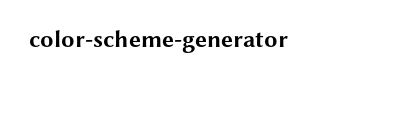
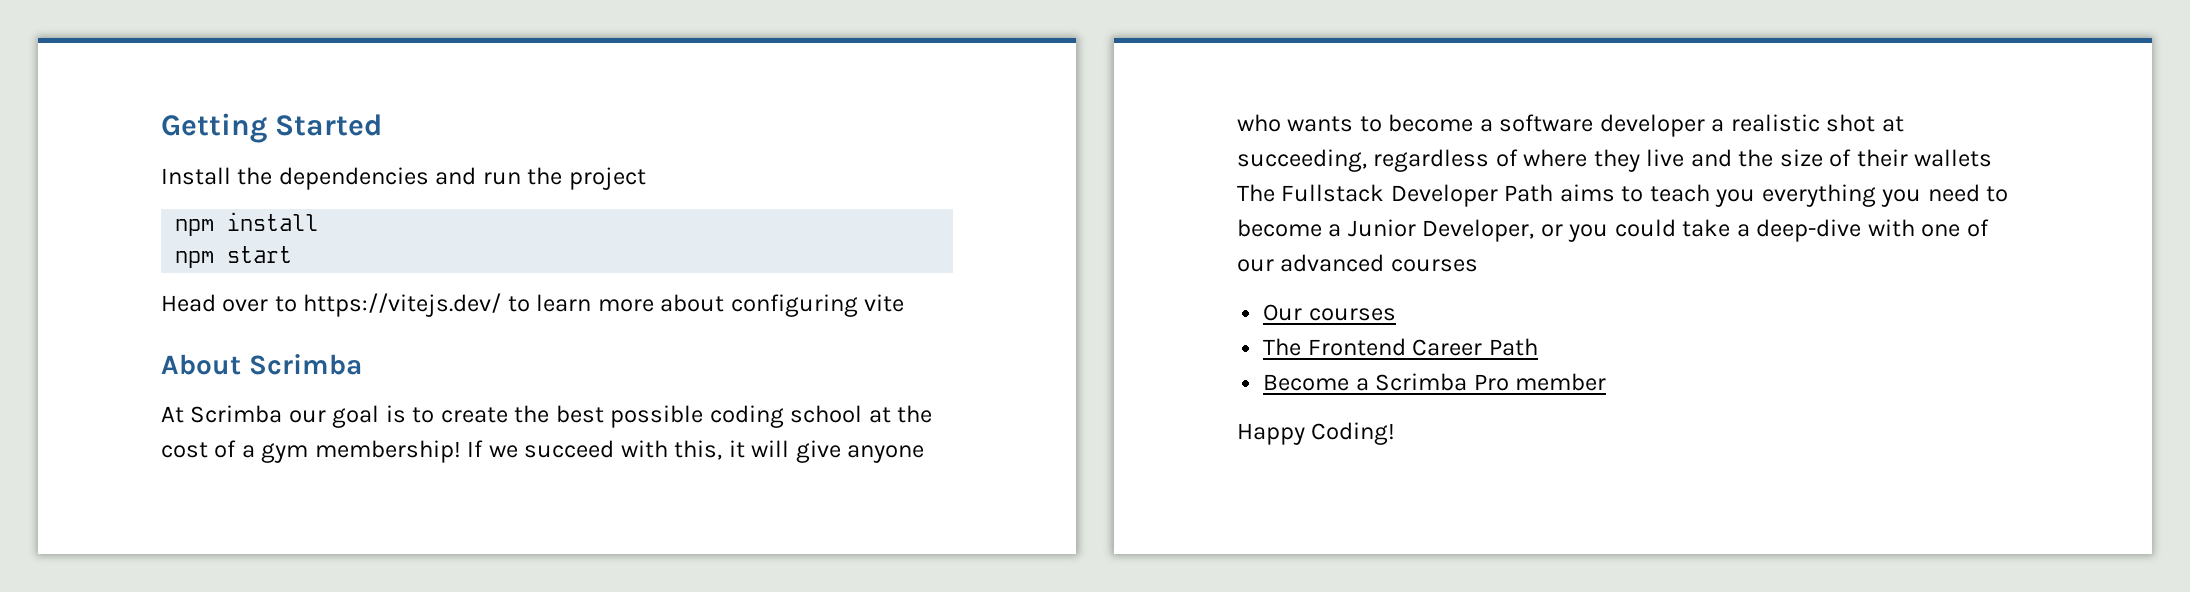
- color-scheme-generator
+ Getting Started
+ Install the dependencies and run the project
+ npm install
+ npm start
+ Head over to https://vitejs.dev/ to learn more about configuring vite
+ About Scrimba
+ At Scrimba our goal is to create the best possible coding school at the cost of a gym membership! If we succeed with this, it will give anyone who wants to become a software developer a realistic shot at succeeding, regardless of where they live and the size of their wallets The Fullstack Developer Path aims to teach you everything you need to become a Junior Developer, or you could take a deep-dive with one of our advanced courses
+ Our courses
+ The Frontend Career Path
+ Become a Scrimba Pro member
+ Happy Coding!

